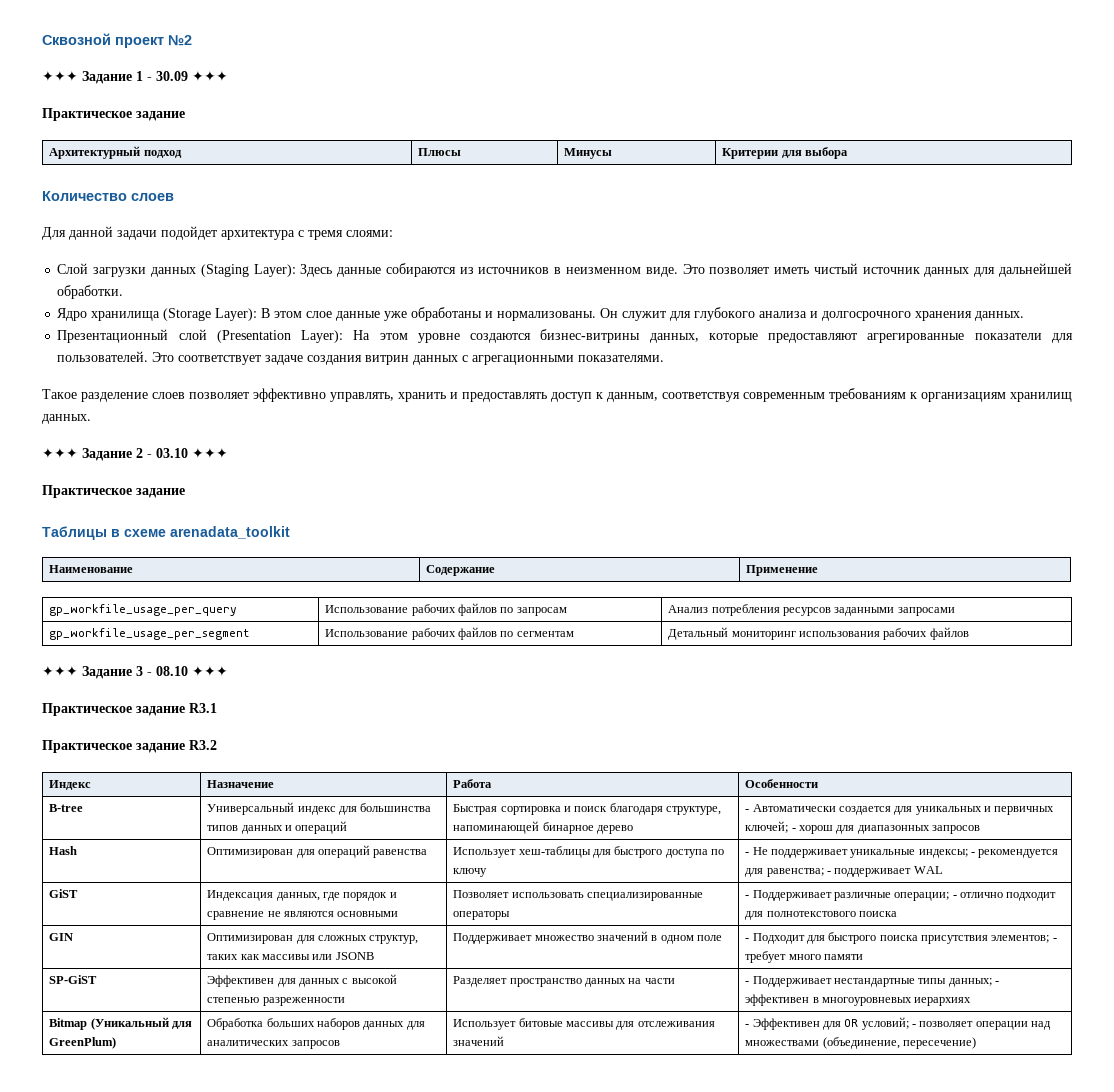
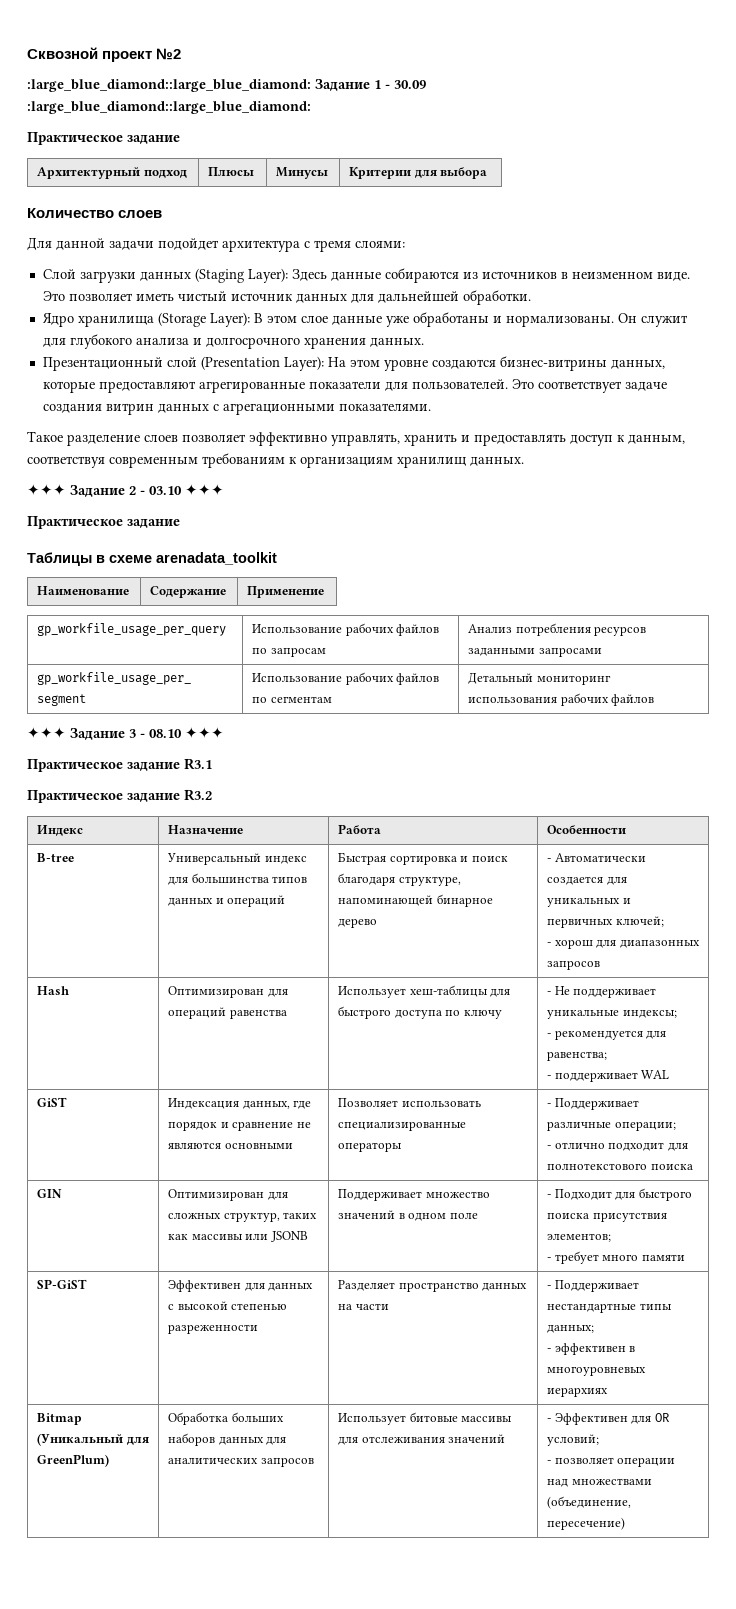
- ✦✦✦ Задание 1 - 30.09 ✦✦✦
+ :large_blue_diamond::large_blue_diamond: Задание 1 - 30.09 :large_blue_diamond::large_blue_diamond:
- B-tree | Универсальный индекс для большинства типов данных и операций | Быстрая сортировка и поиск благодаря структуре, напоминающей бинарное дерево | - Автоматически создается для уникальных и первичных ключей; - хорош для диапазонных запросов
+ B-tree | Универсальный индекс для большинства типов данных и операций | Быстрая сортировка и поиск благодаря структуре, напоминающей бинарное дерево | - Автоматически создается для уникальных и первичных ключей;
+ - хорош для диапазонных запросов
- Hash | Оптимизирован для операций равенства | Использует хеш-таблицы для быстрого доступа по ключу | - Не поддерживает уникальные индексы; - рекомендуется для равенства; - поддерживает WAL
+ Hash | Оптимизирован для операций равенства | Использует хеш-таблицы для быстрого доступа по ключу | - Не поддерживает уникальные индексы;
+ - рекомендуется для равенства;
+ - поддерживает WAL
- GiST | Индексация данных, где порядок и сравнение не являются основными | Позволяет использовать специализированные операторы | - Поддерживает различные операции; - отлично подходит для полнотекстового поиска
+ GiST | Индексация данных, где порядок и сравнение не являются основными | Позволяет использовать специализированные операторы | - Поддерживает различные операции;
+ - отлично подходит для полнотекстового поиска
- GIN | Оптимизирован для сложных структур, таких как массивы или JSONB | Поддерживает множество значений в одном поле | - Подходит для быстрого поиска присутствия элементов; - требует много памяти
+ GIN | Оптимизирован для сложных структур, таких как массивы или JSONB | Поддерживает множество значений в одном поле | - Подходит для быстрого поиска присутствия элементов;
+ - требует много памяти
- SP-GiST | Эффективен для данных с высокой степенью разреженности | Разделяет пространство данных на части | - Поддерживает нестандартные типы данных; - эффективен в многоуровневых иерархиях
+ SP-GiST | Эффективен для данных с высокой степенью разреженности | Разделяет пространство данных на части | - Поддерживает нестандартные типы данных;
+ - эффективен в многоуровневых иерархиях
- Bitmap (Уникальный для GreenPlum) | Обработка больших наборов данных для аналитических запросов | Использует битовые массивы для отслеживания значений | - Эффективен для OR условий; - позволяет операции над множествами (объединение, пересечение)
+ Bitmap (Уникальный для GreenPlum) | Обработка больших наборов данных для аналитических запросов | Использует битовые массивы для отслеживания значений | - Эффективен для OR условий;
+ - позволяет операции над множествами (объединение, пересечение)

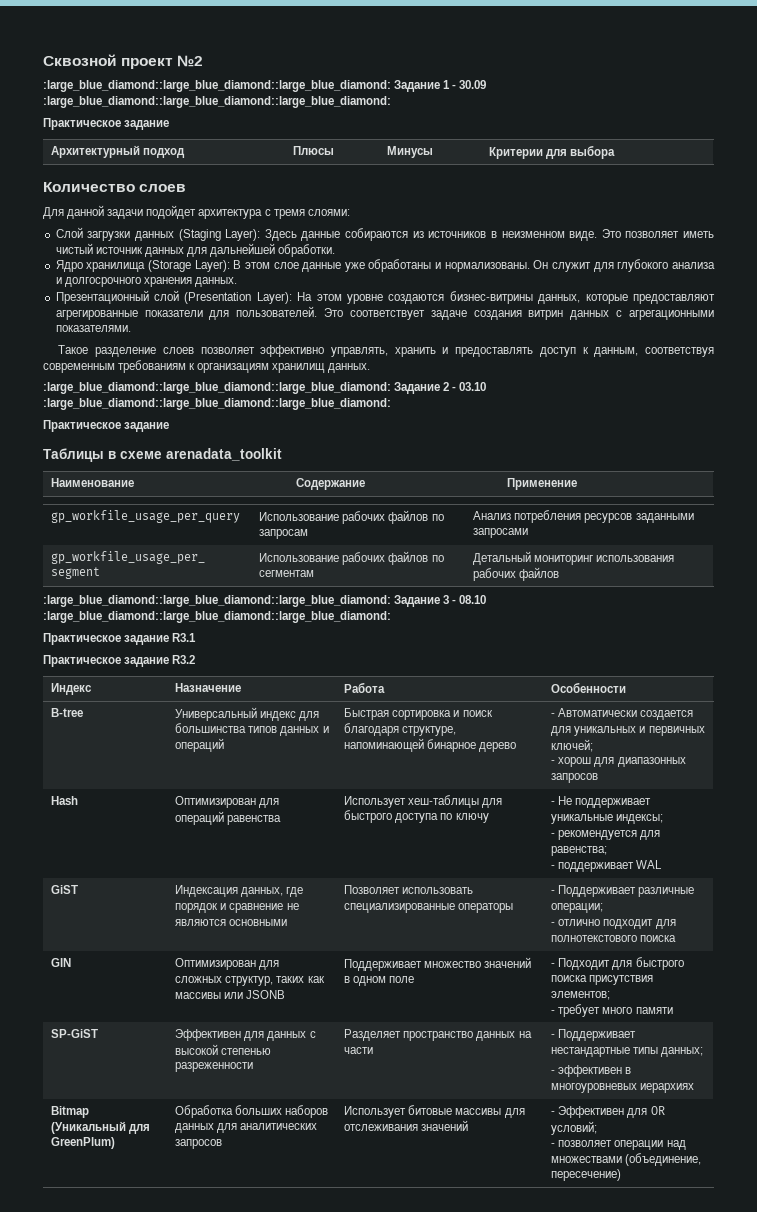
- :large_blue_diamond::large_blue_diamond: Задание 1 - 30.09 :large_blue_diamond::large_blue_diamond:
+ :large_blue_diamond::large_blue_diamond::large_blue_diamond: Задание 1 - 30.09 :large_blue_diamond::large_blue_diamond::large_blue_diamond:
- ✦✦✦ Задание 2 - 03.10 ✦✦✦
+ :large_blue_diamond::large_blue_diamond::large_blue_diamond: Задание 2 - 03.10 :large_blue_diamond::large_blue_diamond::large_blue_diamond:
- ✦✦✦ Задание 3 - 08.10 ✦✦✦
+ :large_blue_diamond::large_blue_diamond::large_blue_diamond: Задание 3 - 08.10 :large_blue_diamond::large_blue_diamond::large_blue_diamond:

